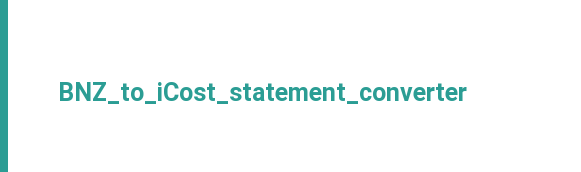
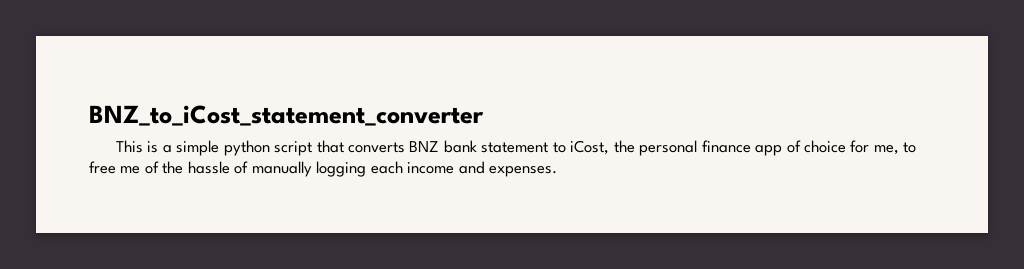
+ This is a simple python script that converts BNZ bank statement to iCost, the personal finance app of choice for me, to free me of the hassle of manually logging each income and expenses.

